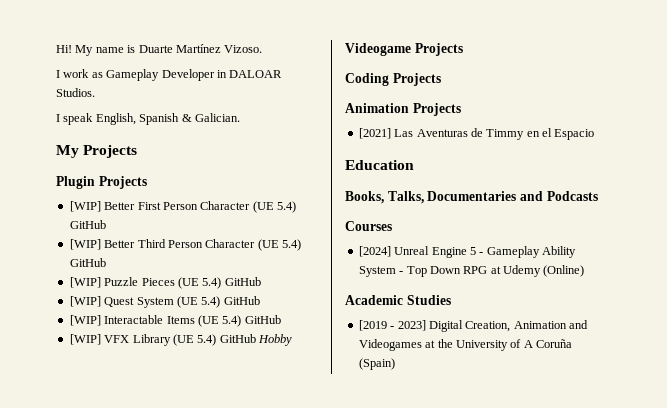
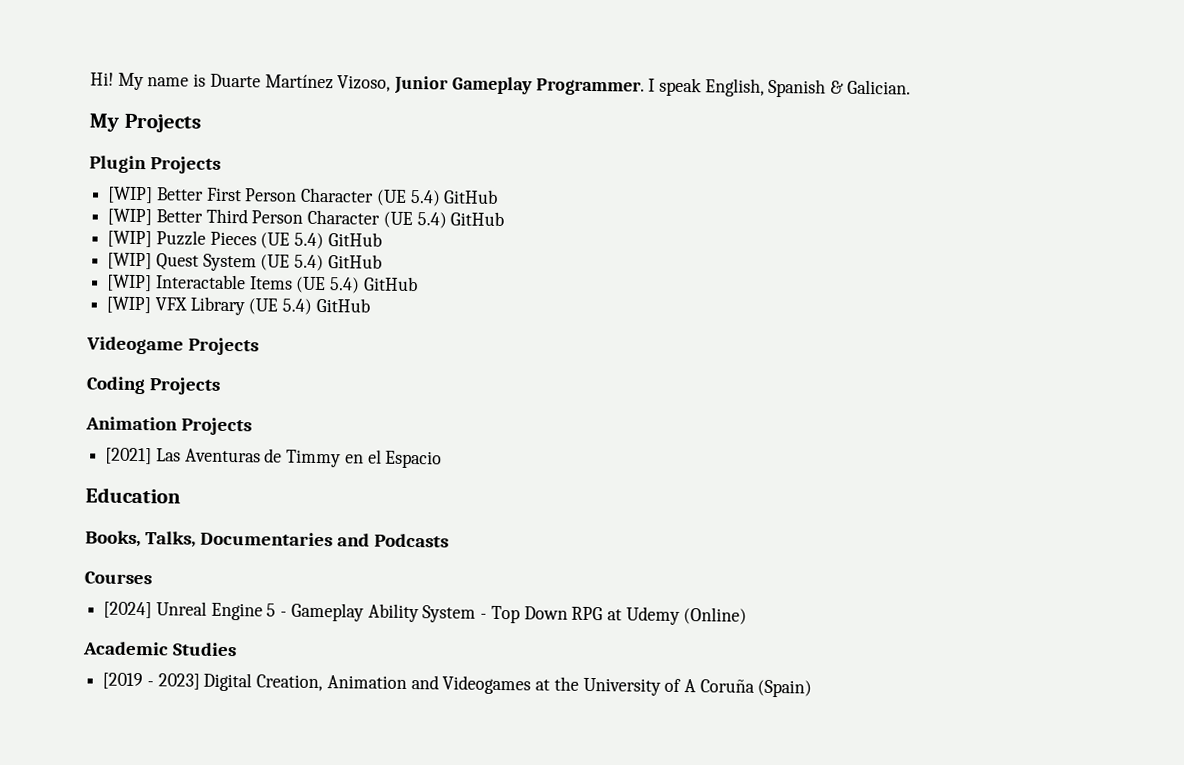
- My name is Duarte Martínez Vizoso.
- I work as Gameplay Developer in DALOAR Studios.
- I speak English, Spanish & Galician.
+ My name is Duarte Martínez Vizoso, Junior Gameplay Programmer. I speak English, Spanish & Galician.
- [WIP] VFX Library (UE 5.4) GitHub Hobby
+ [WIP] VFX Library (UE 5.4) GitHub

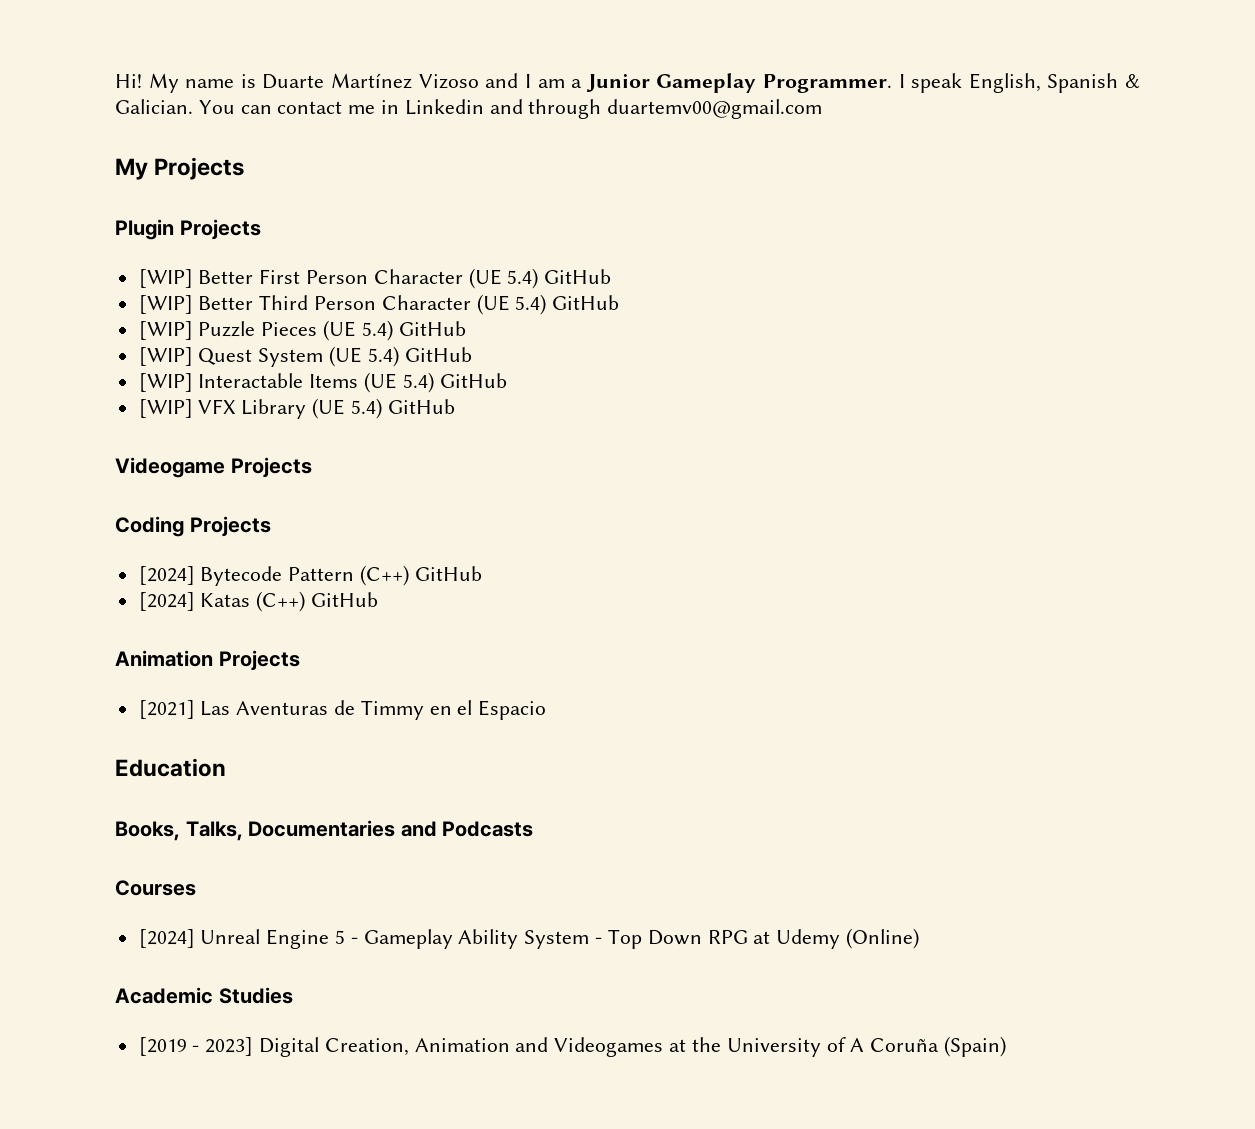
- My name is Duarte Martínez Vizoso, Junior Gameplay Programmer.
+ My name is Duarte Martínez Vizoso and I am a Junior Gameplay Programmer.
+ You can contact me in Linkedin and through duartemv00@gmail.com
+ [2024] Bytecode Pattern (C++) GitHub
+ [2024] Katas (C++) GitHub

